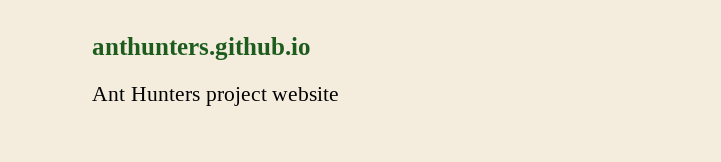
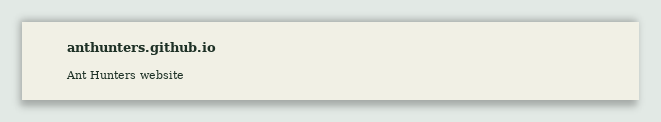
- Ant Hunters project website
+ Ant Hunters website

